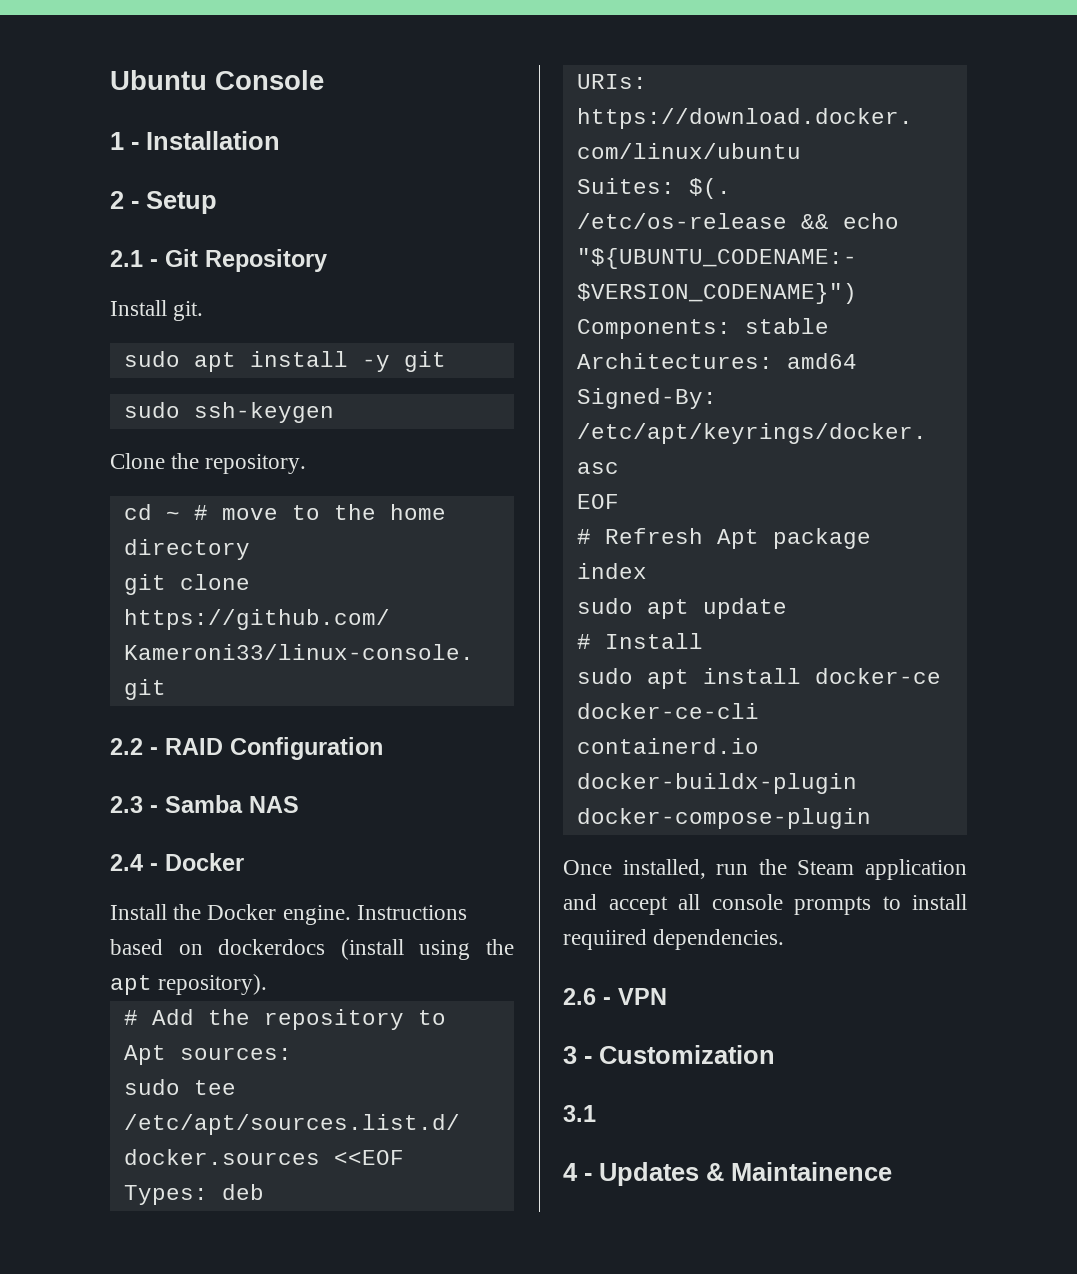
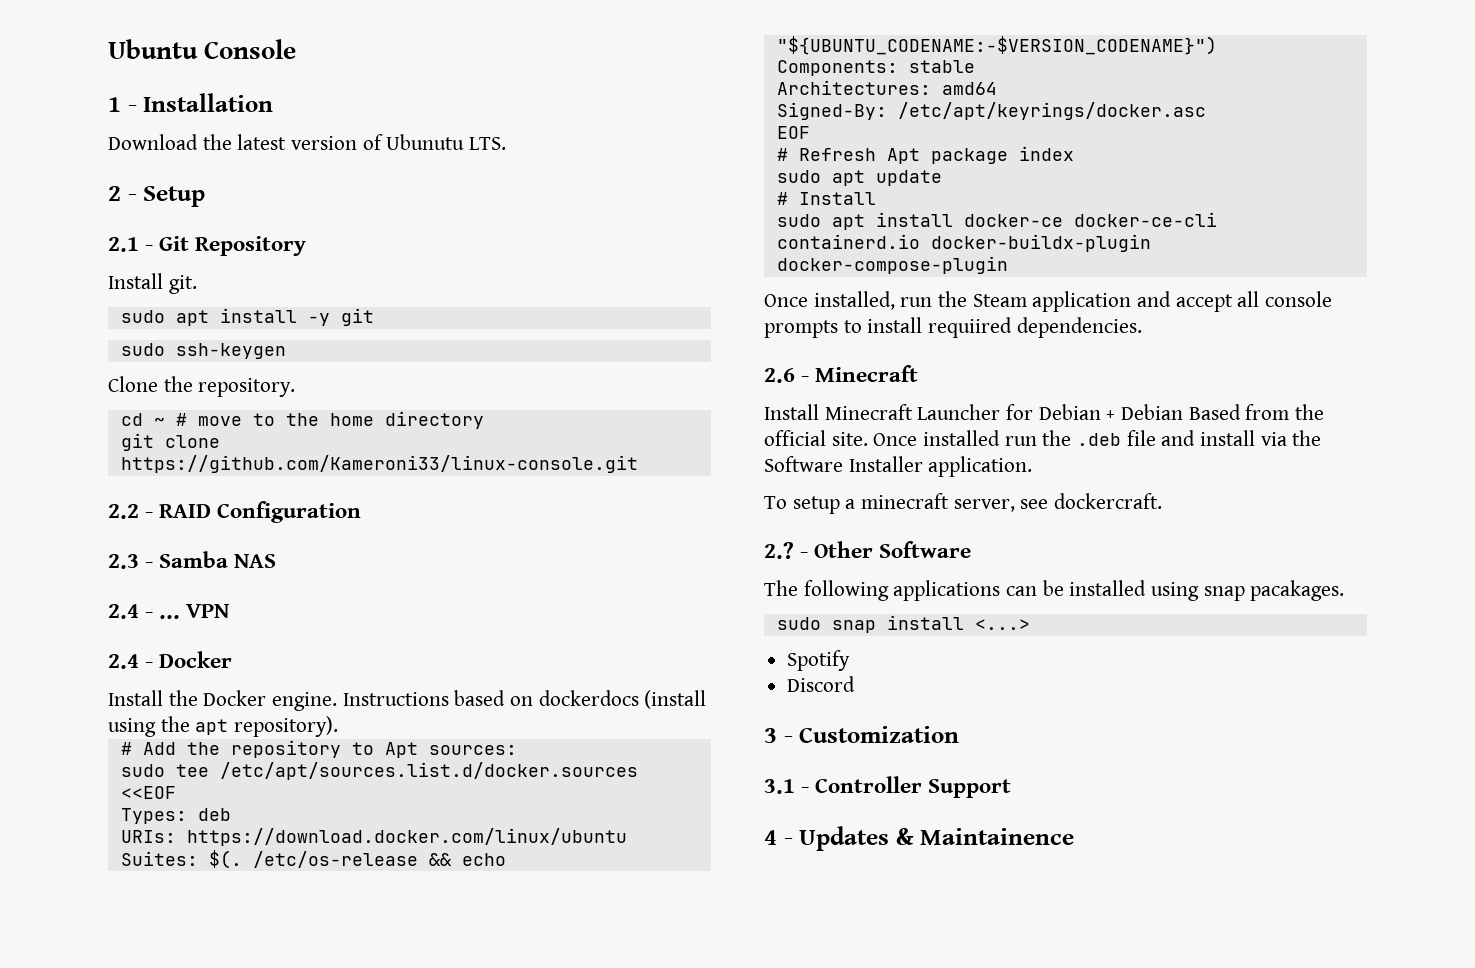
+ Download the latest version of Ubunutu LTS.
+ 2.4 - ... VPN
- 2.6 - VPN
+ 2.6 - Minecraft
+ Install Minecraft Launcher for Debian + Debian Based from the official site. Once installed run the .deb file and install via the Software Installer application.
+ To setup a minecraft server, see dockercraft.
+ 2.? - Other Software
+ The following applications can be installed using snap pacakages.
+ sudo snap install <...>
+ Spotify
+ Discord
- 3.1
+ 3.1 - Controller Support

